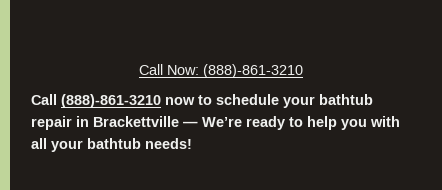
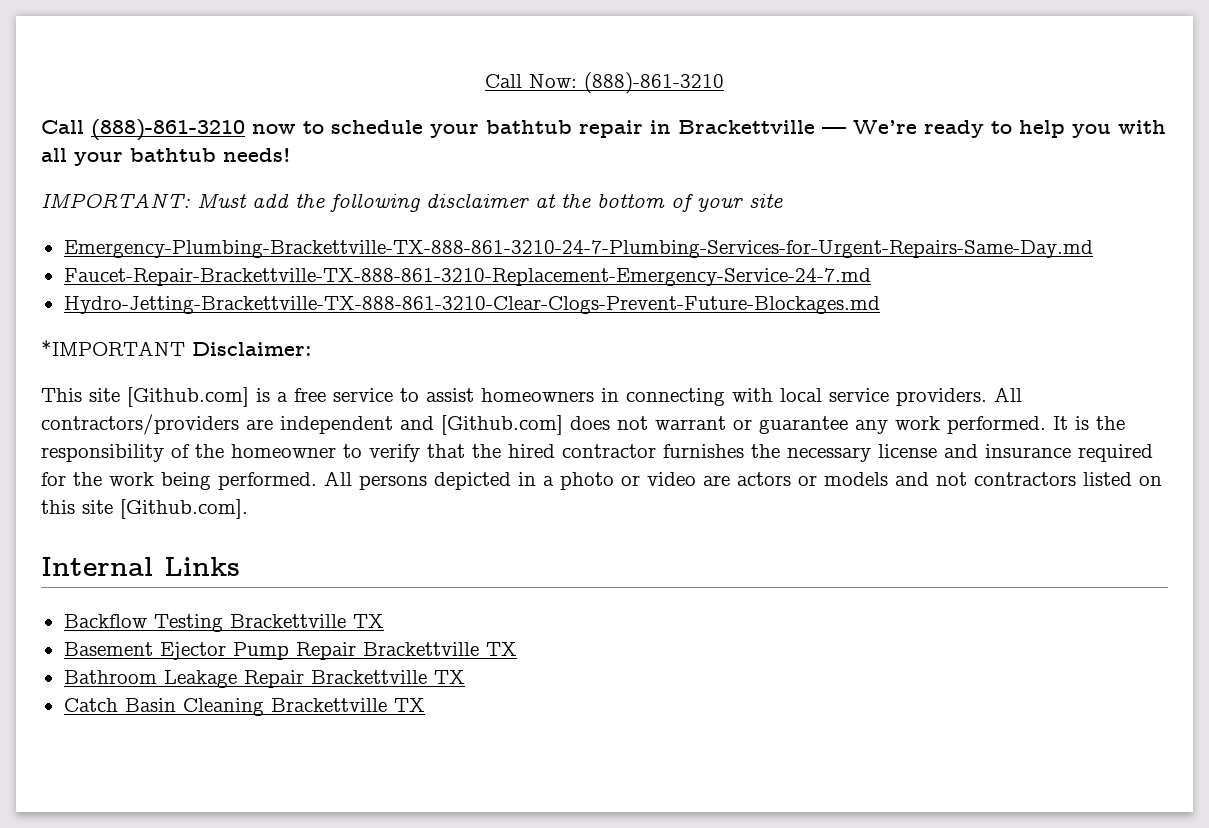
+ IMPORTANT: Must add the following disclaimer at the bottom of your site
+ Emergency-Plumbing-Brackettville-TX-888-861-3210-24-7-Plumbing-Services-for-Urgent-Repairs-Same-Day.md
+ Faucet-Repair-Brackettville-TX-888-861-3210-Replacement-Emergency-Service-24-7.md
+ Hydro-Jetting-Brackettville-TX-888-861-3210-Clear-Clogs-Prevent-Future-Blockages.md
+ *IMPORTANT Disclaimer:
+ This site [Github.com] is a free service to assist homeowners in connecting with local service providers. All contractors/providers are independent and [Github.com] does not warrant or guarantee any work performed. It is the responsibility of the homeowner to verify that the hired contractor furnishes the necessary license and insurance required for the work being performed. All persons depicted in a photo or video are actors or models and not contractors listed on this site [Github.com].
+ Internal Links
+ Backflow Testing Brackettville TX
+ Basement Ejector Pump Repair Brackettville TX
+ Bathroom Leakage Repair Brackettville TX
+ Catch Basin Cleaning Brackettville TX

